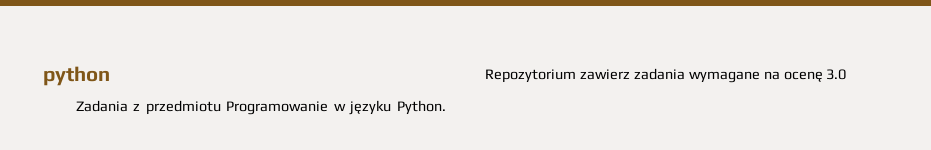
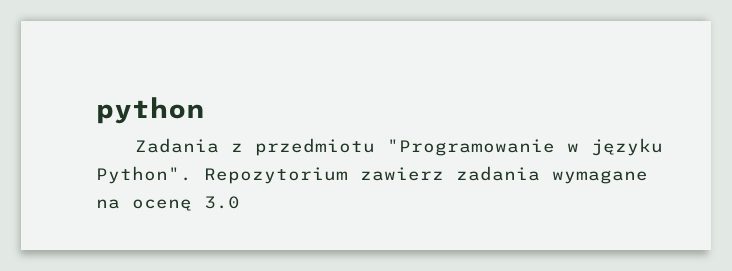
- Zadania z przedmiotu Programowanie w języku Python.
+ Zadania z przedmiotu "Programowanie w języku Python".

